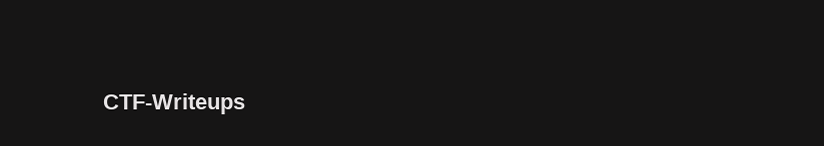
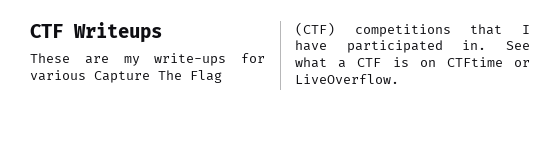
- CTF-Writeups
+ CTF Writeups
+ These are my write-ups for various Capture The Flag (CTF) competitions that I have participated in. See what a CTF is on CTFtime or LiveOverflow.

